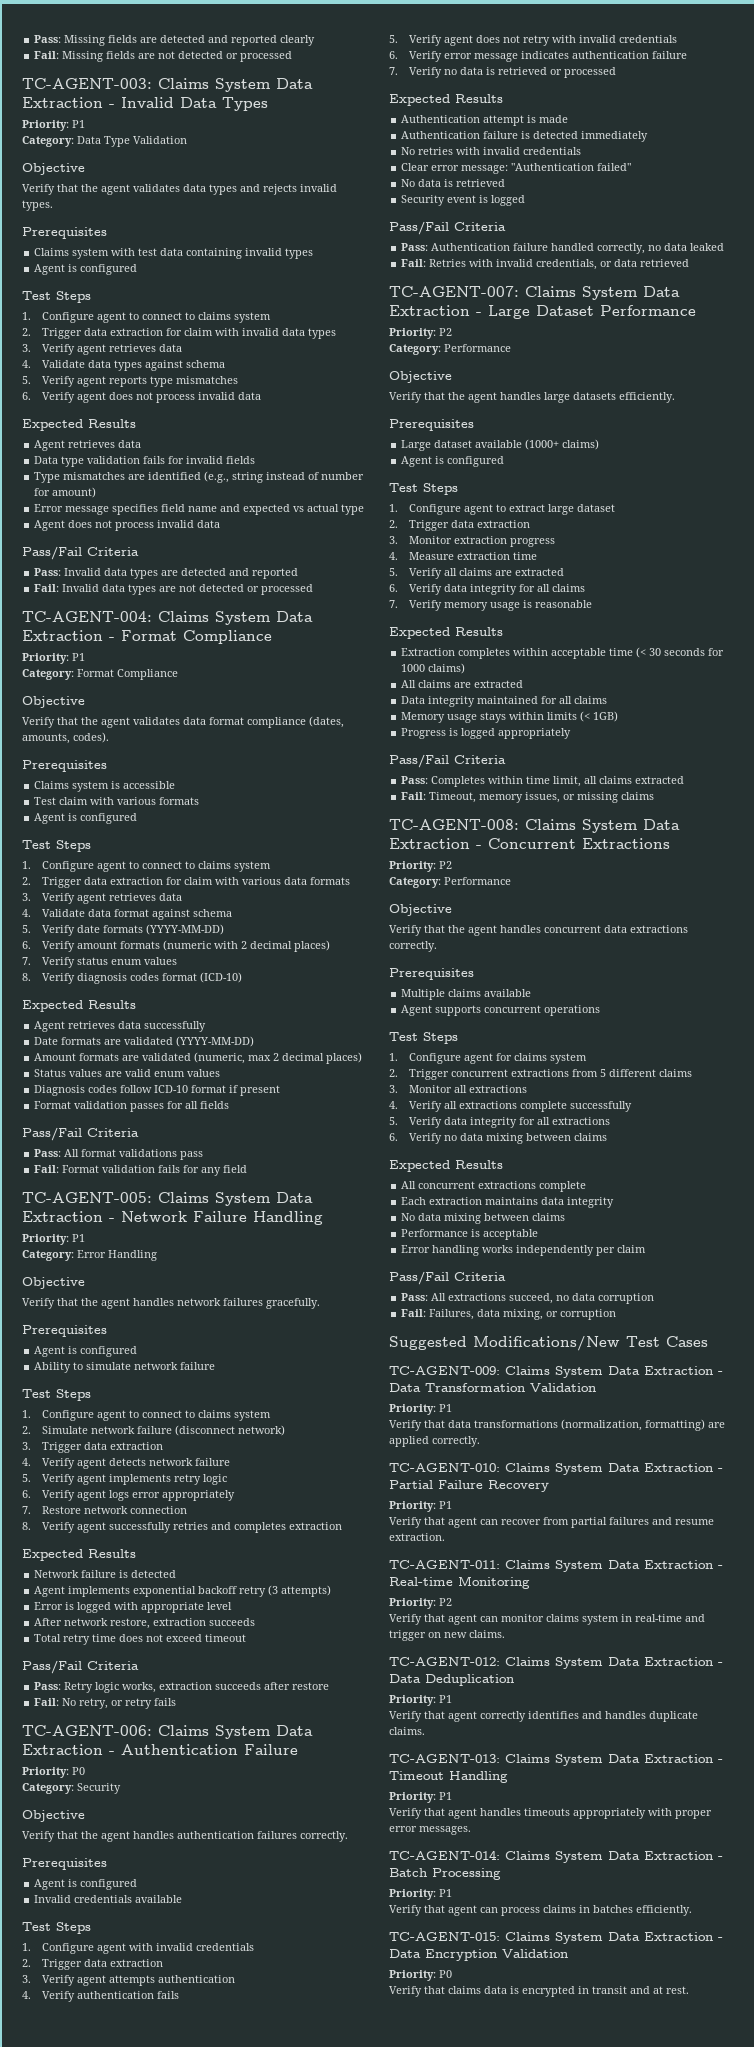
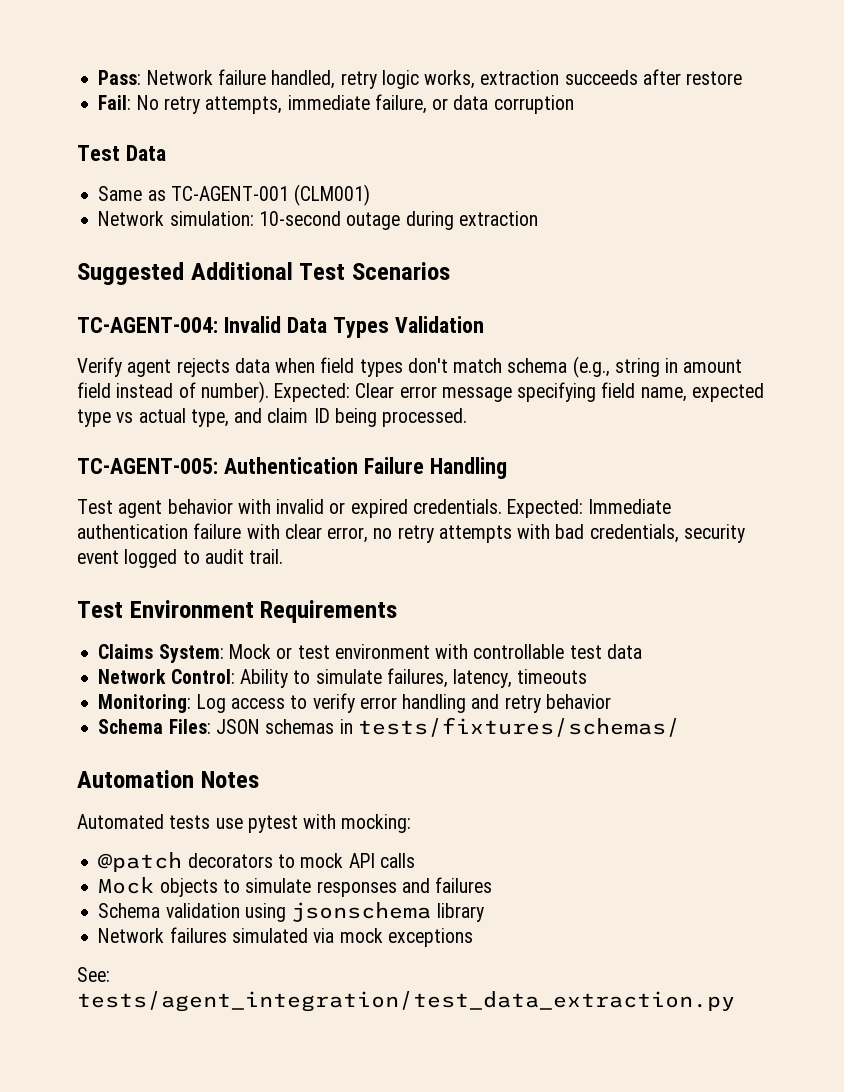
- Pass: Missing fields are detected and reported clearly
- Fail: Missing fields are not detected or processed
- TC-AGENT-003: Claims System Data Extraction - Invalid Data Types
- Priority: P1
- Category: Data Type Validation
- Objective
- Verify that the agent validates data types and rejects invalid types.
- Prerequisites
- Claims system with test data containing invalid types
- Agent is configured
- Test Steps
- 1. Configure agent to connect to claims system
- 2. Trigger data extraction for claim with invalid data types
- 3. Verify agent retrieves data
- 4. Validate data types against schema
- 5. Verify agent reports type mismatches
- 6. Verify agent does not process invalid data
- Expected Results
- Agent retrieves data
- Data type validation fails for invalid fields
- Type mismatches are identified (e.g., string instead of number for amount)
- Error message specifies field name and expected vs actual type
- Agent does not process invalid data
- Pass/Fail Criteria
- Pass: Invalid data types are detected and reported
- Fail: Invalid data types are not detected or processed
- TC-AGENT-004: Claims System Data Extraction - Format Compliance
- Priority: P1
- Category: Format Compliance
- Objective
- Verify that the agent validates data format compliance (dates, amounts, codes).
- Prerequisites
- Claims system is accessible
- Test claim with various formats
- Agent is configured
- Test Steps
- 1. Configure agent to connect to claims system
- 2. Trigger data extraction for claim with various data formats
- 3. Verify agent retrieves data
- 4. Validate data format against schema
- 5. Verify date formats (YYYY-MM-DD)
- 6. Verify amount formats (numeric with 2 decimal places)
- 7. Verify status enum values
- 8. Verify diagnosis codes format (ICD-10)
- Expected Results
- Agent retrieves data successfully
- Date formats are validated (YYYY-MM-DD)
- Amount formats are validated (numeric, max 2 decimal places)
- Status values are valid enum values
- Diagnosis codes follow ICD-10 format if present
- Format validation passes for all fields
- Pass/Fail Criteria
- Pass: All format validations pass
- Fail: Format validation fails for any field
- TC-AGENT-005: Claims System Data Extraction - Network Failure Handling
- Priority: P1
- Category: Error Handling
- Objective
- Verify that the agent handles network failures gracefully.
- Prerequisites
- Agent is configured
- Ability to simulate network failure
- Test Steps
- 1. Configure agent to connect to claims system
- 2. Simulate network failure (disconnect network)
- 3. Trigger data extraction
- 4. Verify agent detects network failure
- 5. Verify agent implements retry logic
- 6. Verify agent logs error appropriately
- 7. Restore network connection
- 8. Verify agent successfully retries and completes extraction
- Expected Results
- Network failure is detected
- Agent implements exponential backoff retry (3 attempts)
- Error is logged with appropriate level
- After network restore, extraction succeeds
- Total retry time does not exceed timeout
- Pass/Fail Criteria
- Pass: Retry logic works, extraction succeeds after restore
+ Pass: Network failure handled, retry logic works, extraction succeeds after restore
- Fail: No retry, or retry fails
- TC-AGENT-006: Claims System Data Extraction - Authentication Failure
- Priority: P0
- Category: Security
- Objective
- Verify that the agent handles authentication failures correctly.
- Prerequisites
- Agent is configured
- Invalid credentials available
- Test Steps
- 1. Configure agent with invalid credentials
- 2. Trigger data extraction
- 3. Verify agent attempts authentication
- 4. Verify authentication fails
- 5. Verify agent does not retry with invalid credentials
- 6. Verify error message indicates authentication failure
- 7. Verify no data is retrieved or processed
- Expected Results
- Authentication attempt is made
- Authentication failure is detected immediately
- No retries with invalid credentials
- Clear error message: "Authentication failed"
- No data is retrieved
- Security event is logged
- Pass/Fail Criteria
- Pass: Authentication failure handled correctly, no data leaked
- Fail: Retries with invalid credentials, or data retrieved
- TC-AGENT-007: Claims System Data Extraction - Large Dataset Performance
- Priority: P2
- Category: Performance
- Objective
- Verify that the agent handles large datasets efficiently.
- Prerequisites
- Large dataset available (1000+ claims)
- Agent is configured
- Test Steps
- 1. Configure agent to extract large dataset
- 2. Trigger data extraction
- 3. Monitor extraction progress
- 4. Measure extraction time
- 5. Verify all claims are extracted
- 6. Verify data integrity for all claims
- 7. Verify memory usage is reasonable
- Expected Results
- Extraction completes within acceptable time (< 30 seconds for 1000 claims)
- All claims are extracted
- Data integrity maintained for all claims
- Memory usage stays within limits (< 1GB)
- Progress is logged appropriately
- Pass/Fail Criteria
- Pass: Completes within time limit, all claims extracted
- Fail: Timeout, memory issues, or missing claims
- TC-AGENT-008: Claims System Data Extraction - Concurrent Extractions
- Priority: P2
- Category: Performance
- Objective
- Verify that the agent handles concurrent data extractions correctly.
- Prerequisites
- Multiple claims available
- Agent supports concurrent operations
- Test Steps
- 1. Configure agent for claims system
- 2. Trigger concurrent extractions from 5 different claims
- 3. Monitor all extractions
- 4. Verify all extractions complete successfully
- 5. Verify data integrity for all extractions
- 6. Verify no data mixing between claims
- Expected Results
- All concurrent extractions complete
- Each extraction maintains data integrity
- No data mixing between claims
- Performance is acceptable
- Error handling works independently per claim
- Pass/Fail Criteria
- Pass: All extractions succeed, no data corruption
- Fail: Failures, data mixing, or corruption
- Suggested Modifications/New Test Cases
- TC-AGENT-009: Claims System Data Extraction - Data Transformation Validation
- Priority: P1
- Verify that data transformations (normalization, formatting) are applied correctly.
- TC-AGENT-010: Claims System Data Extraction - Partial Failure Recovery
- Priority: P1
- Verify that agent can recover from partial failures and resume extraction.
- TC-AGENT-011: Claims System Data Extraction - Real-time Monitoring
- Priority: P2
- Verify that agent can monitor claims system in real-time and trigger on new claims.
- TC-AGENT-012: Claims System Data Extraction - Data Deduplication
- Priority: P1
- Verify that agent correctly identifies and handles duplicate claims.
- TC-AGENT-013: Claims System Data Extraction - Timeout Handling
- Priority: P1
- Verify that agent handles timeouts appropriately with proper error messages.
- TC-AGENT-014: Claims System Data Extraction - Batch Processing
- Priority: P1
- Verify that agent can process claims in batches efficiently.
- TC-AGENT-015: Claims System Data Extraction - Data Encryption Validation
- Priority: P0
- Verify that claims data is encrypted in transit and at rest.
+ Fail: No retry attempts, immediate failure, or data corruption
+ Test Data
+ Same as TC-AGENT-001 (CLM001)
+ Network simulation: 10-second outage during extraction
+ Suggested Additional Test Scenarios
+ TC-AGENT-004: Invalid Data Types Validation
+ Verify agent rejects data when field types don't match schema (e.g., string in amount field instead of number). Expected: Clear error message specifying field name, expected type vs actual type, and claim ID being processed.
+ TC-AGENT-005: Authentication Failure Handling
+ Test agent behavior with invalid or expired credentials. Expected: Immediate authentication failure with clear error, no retry attempts with bad credentials, security event logged to audit trail.
+ Test Environment Requirements
+ Claims System: Mock or test environment with controllable test data
+ Network Control: Ability to simulate failures, latency, timeouts
+ Monitoring: Log access to verify error handling and retry behavior
+ Schema Files: JSON schemas in tests/fixtures/schemas/
+ Automation Notes
+ Automated tests use pytest with mocking:
+ @patch decorators to mock API calls
+ Mock objects to simulate responses and failures
+ Schema validation using jsonschema library
+ Network failures simulated via mock exceptions
+ See: tests/agent_integration/test_data_extraction.py

